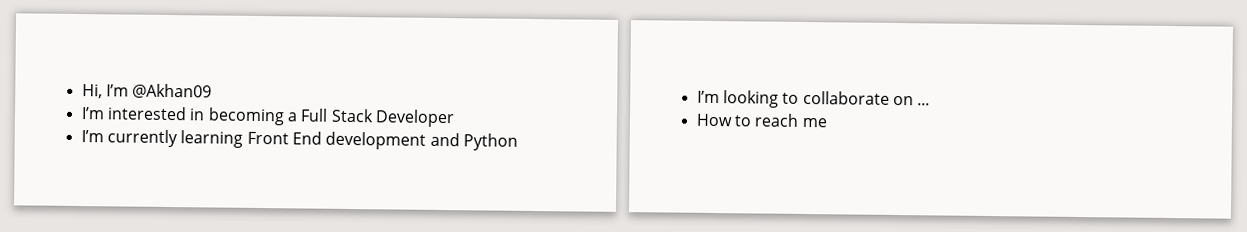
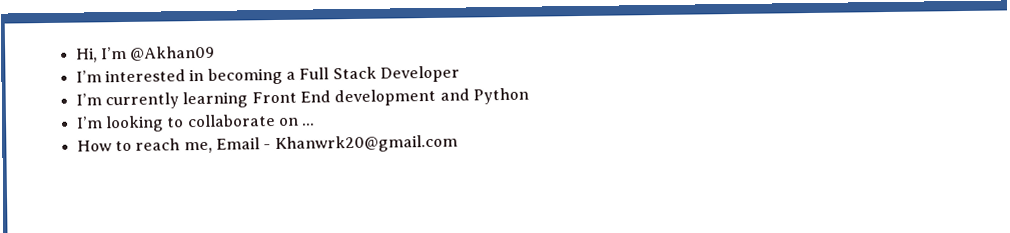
- How to reach me
+ How to reach me, Email - Khanwrk20@gmail.com

